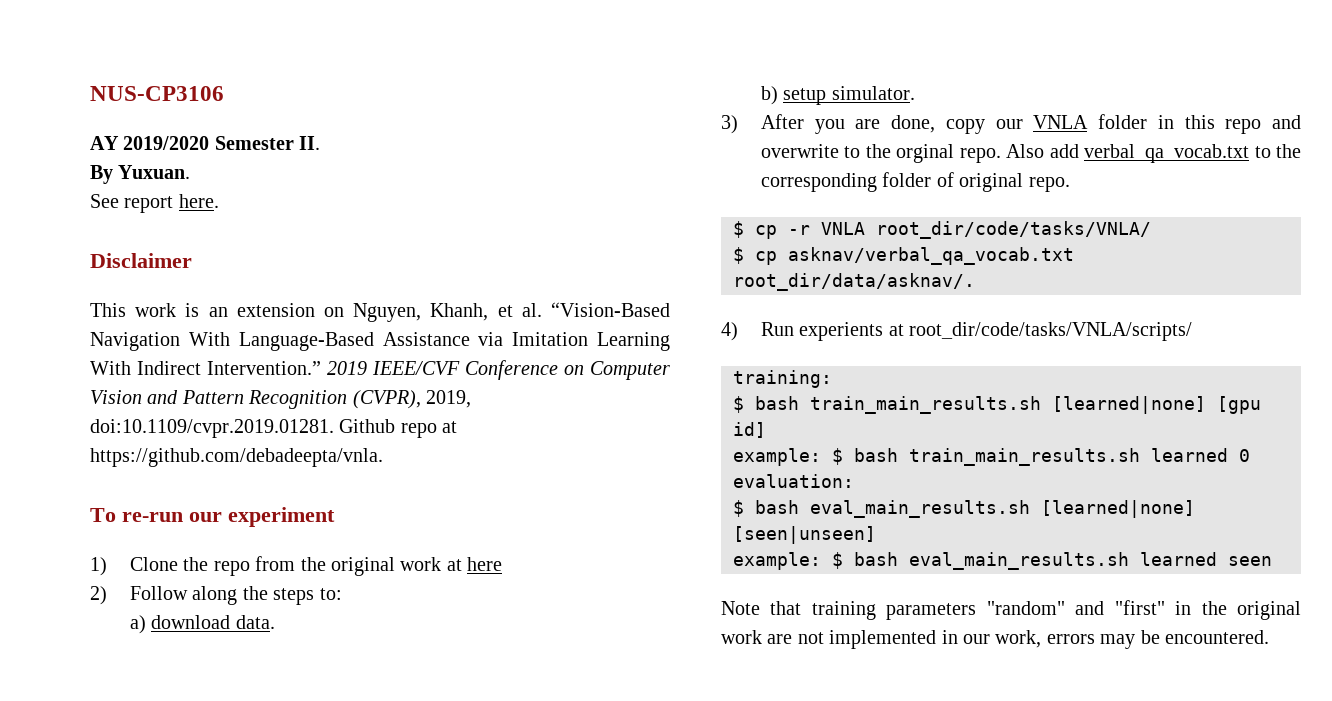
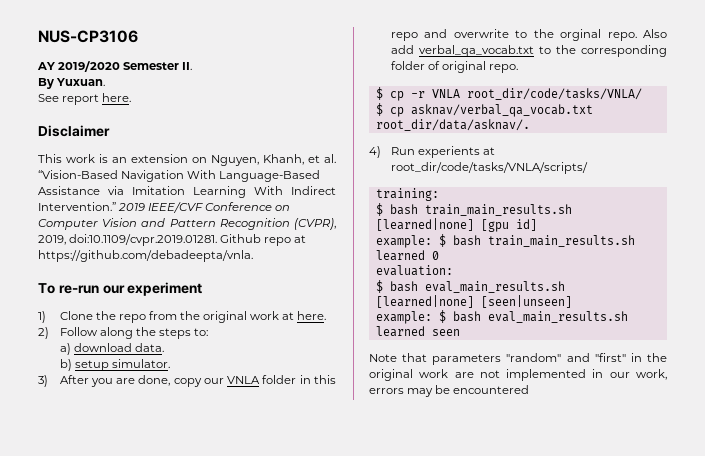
- 1) Clone the repo from the original work at here
+ 1) Clone the repo from the original work at here.
- Note that training parameters "random" and "first" in the original work are not implemented in our work, errors may be encountered.
+ Note that parameters "random" and "first" in the original work are not implemented in our work, errors may be encountered

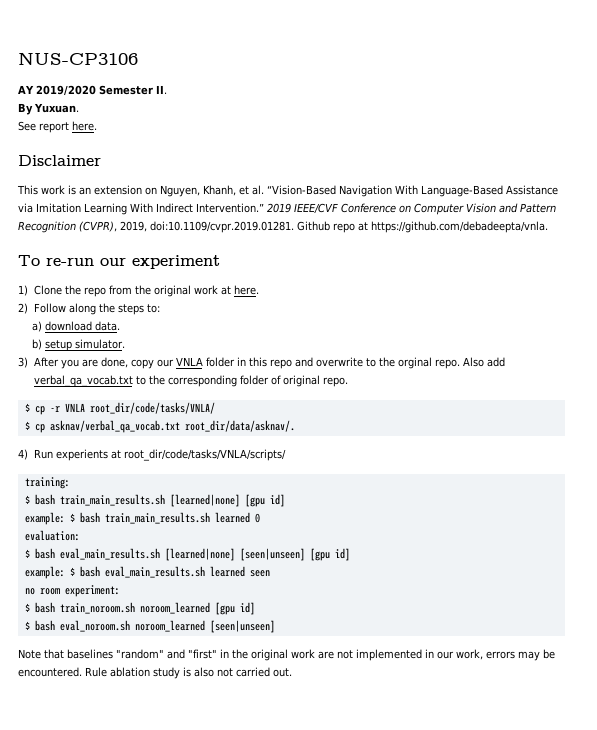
- $ bash eval_main_results.sh [learned|none] [seen|unseen]
+ $ bash eval_main_results.sh [learned|none] [seen|unseen] [gpu id]
+ no room experiment:
+ $ bash train_noroom.sh noroom_learned [gpu id]
+ $ bash eval_noroom.sh noroom_learned [seen|unseen]
- Note that parameters "random" and "first" in the original work are not implemented in our work, errors may be encountered
+ Note that baselines "random" and "first" in the original work are not implemented in our work, errors may be encountered. Rule ablation study is also not carried out.

